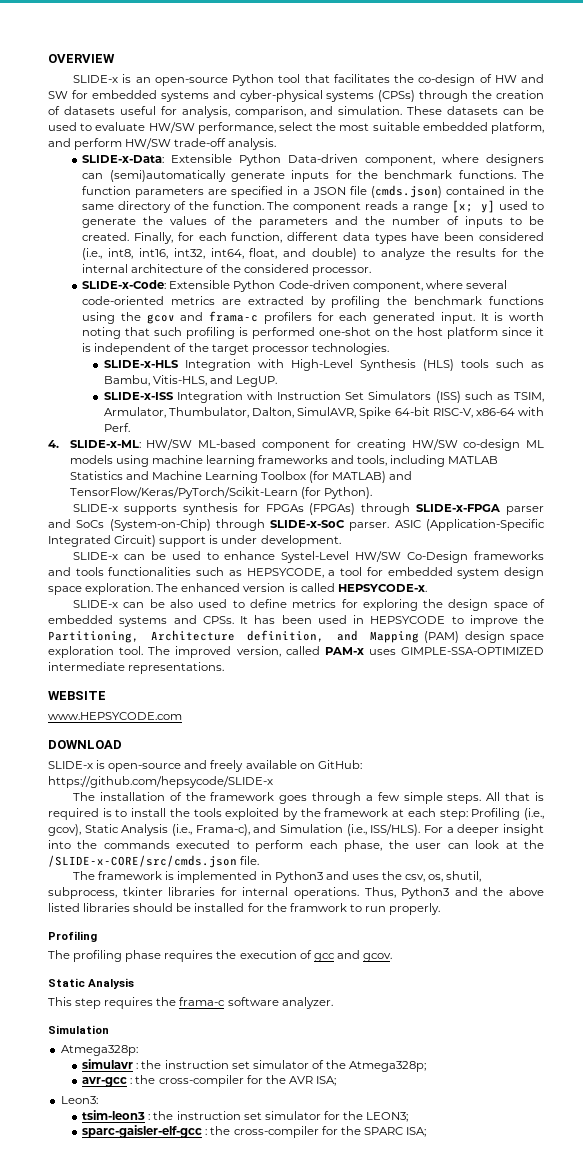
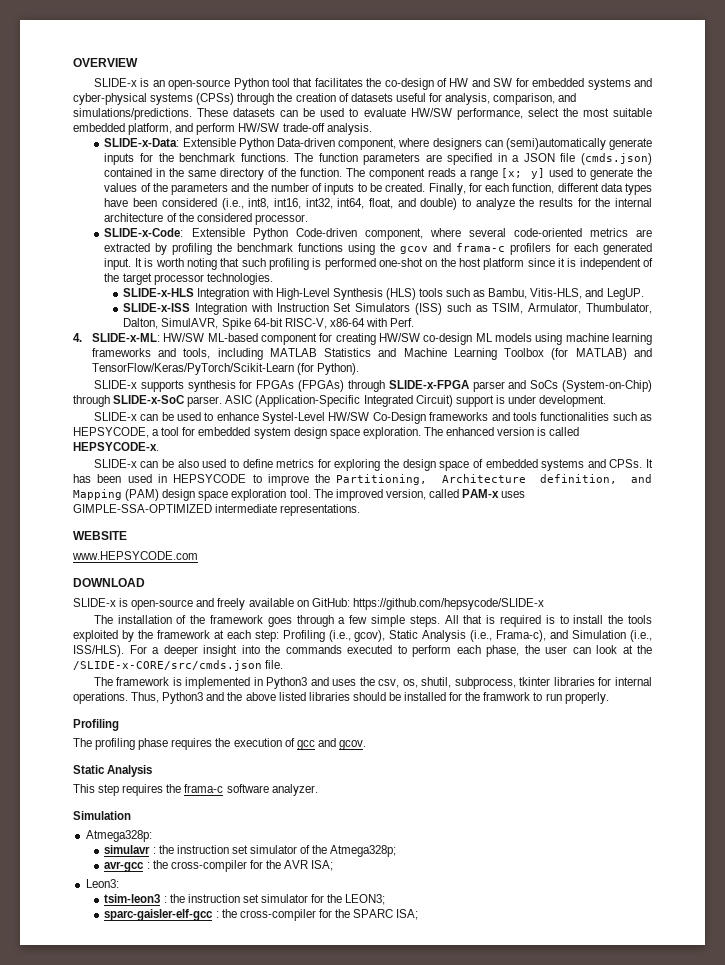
- SLIDE-x is an open-source Python tool that facilitates the co-design of HW and SW for embedded systems and cyber-physical systems (CPSs) through the creation of datasets useful for analysis, comparison, and simulation.
+ SLIDE-x is an open-source Python tool that facilitates the co-design of HW and SW for embedded systems and cyber-physical systems (CPSs) through the creation of datasets useful for analysis, comparison, and simulations/predictions.

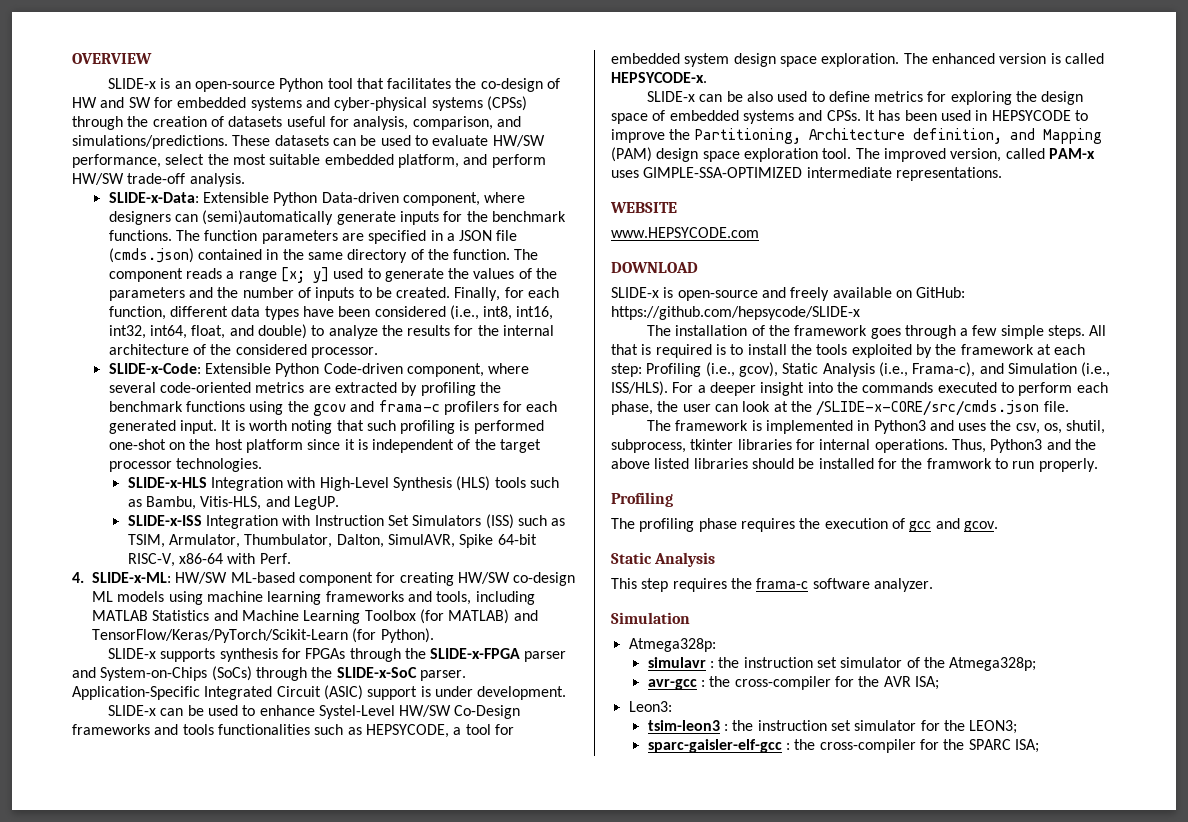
- SLIDE-x supports synthesis for FPGAs (FPGAs) through SLIDE-x-FPGA parser and SoCs (System-on-Chip) through SLIDE-x-SoC parser. ASIC (Application-Specific Integrated Circuit) support is under development.
+ SLIDE-x supports synthesis for FPGAs through the SLIDE-x-FPGA parser and System-on-Chips (SoCs) through the SLIDE-x-SoC parser. Application-Specific Integrated Circuit (ASIC) support is under development.

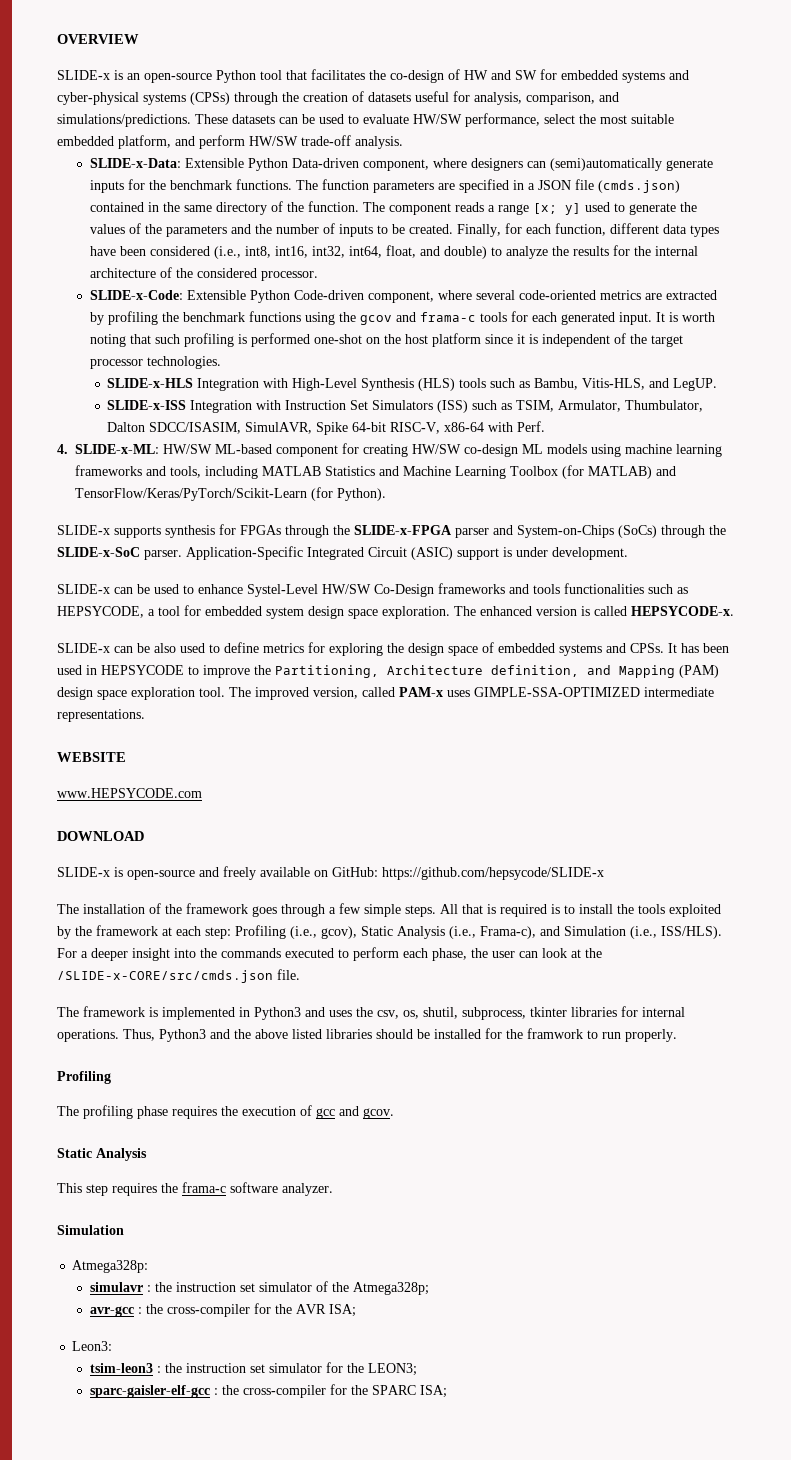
- SLIDE-x-Code: Extensible Python Code-driven component, where several code-oriented metrics are extracted by profiling the benchmark functions using the gcov and frama-c profilers for each generated input.
+ SLIDE-x-Code: Extensible Python Code-driven component, where several code-oriented metrics are extracted by profiling the benchmark functions using the gcov and frama-c tools for each generated input.
- SLIDE-x-ISS Integration with Instruction Set Simulators (ISS) such as TSIM, Armulator, Thumbulator, Dalton, SimulAVR, Spike 64-bit RISC-V, x86-64 with Perf.
+ SLIDE-x-ISS Integration with Instruction Set Simulators (ISS) such as TSIM, Armulator, Thumbulator, Dalton SDCC/ISASIM, SimulAVR, Spike 64-bit RISC-V, x86-64 with Perf.

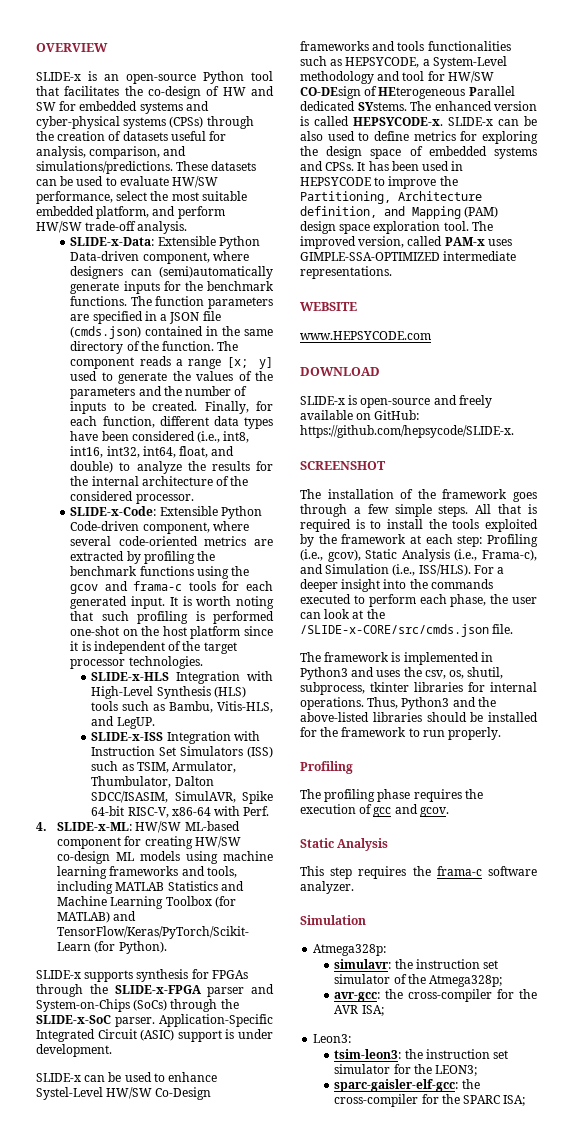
- SLIDE-x can be used to enhance Systel-Level HW/SW Co-Design frameworks and tools functionalities such as HEPSYCODE, a tool for embedded system design space exploration.
+ SLIDE-x can be used to enhance Systel-Level HW/SW Co-Design frameworks and tools functionalities such as HEPSYCODE, a System-Level methodology and tool for HW/SW CO-DEsign of HEterogeneous Parallel dedicated SYstems.
- The enhanced version is called HEPSYCODE-x.
- SLIDE-x can be also used to define metrics for exploring the design space of embedded systems and CPSs.
+ The enhanced version is called HEPSYCODE-x. SLIDE-x can be also used to define metrics for exploring the design space of embedded systems and CPSs.
- SLIDE-x is open-source and freely available on GitHub: https://github.com/hepsycode/SLIDE-x
+ SLIDE-x is open-source and freely available on GitHub: https://github.com/hepsycode/SLIDE-x.
+ SCREENSHOT
- Thus, Python3 and the above listed libraries should be installed for the framwork to run properly.
+ Thus, Python3 and the above-listed libraries should be installed for the framework to run properly.
- simulavr : the instruction set simulator of the Atmega328p;
+ simulavr: the instruction set simulator of the Atmega328p;
- avr-gcc : the cross-compiler for the AVR ISA;
+ avr-gcc: the cross-compiler for the AVR ISA;
- tsim-leon3 : the instruction set simulator for the LEON3;
+ tsim-leon3: the instruction set simulator for the LEON3;
- sparc-gaisler-elf-gcc : the cross-compiler for the SPARC ISA;
+ sparc-gaisler-elf-gcc: the cross-compiler for the SPARC ISA;

